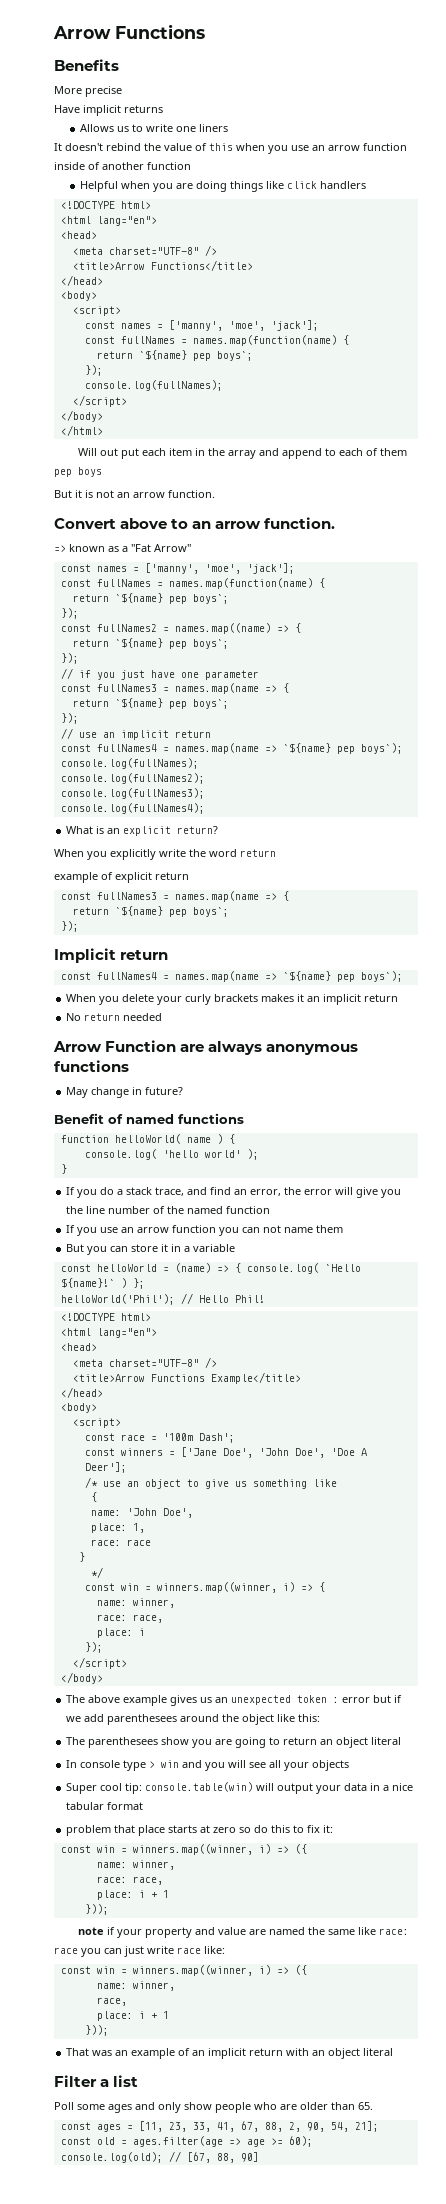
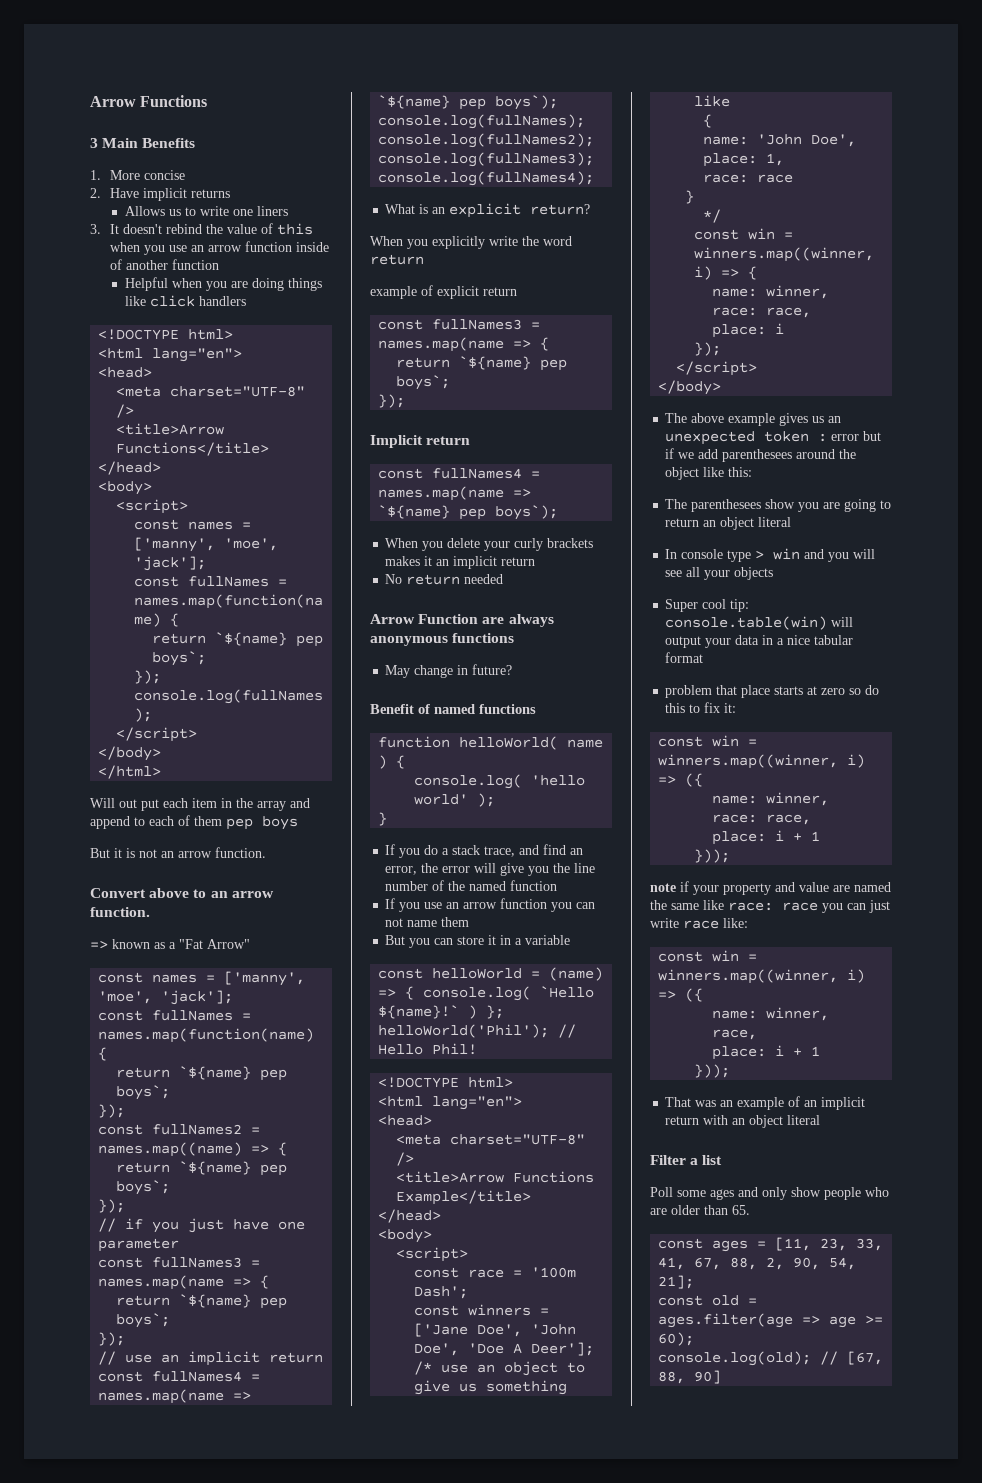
- Benefits
+ 3 Main Benefits
- More precise
- Have implicit returns
+ 1. More concise
+ 2. Have implicit returns
- It doesn't rebind the value of this when you use an arrow function inside of another function
+ 3. It doesn't rebind the value of this when you use an arrow function inside of another function

